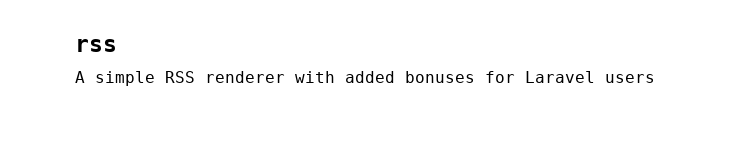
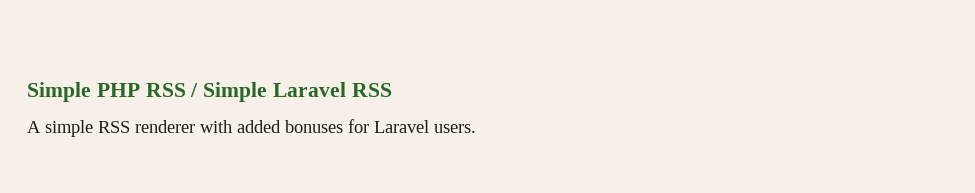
- rss
+ Simple PHP RSS / Simple Laravel RSS
- A simple RSS renderer with added bonuses for Laravel users
+ A simple RSS renderer with added bonuses for Laravel users.

